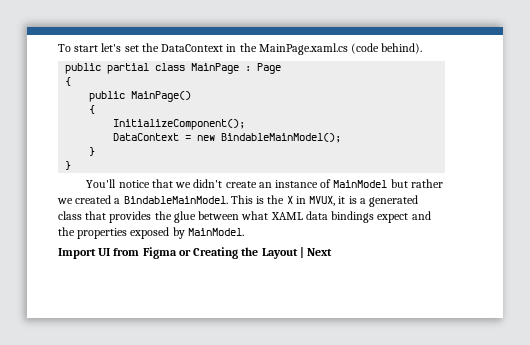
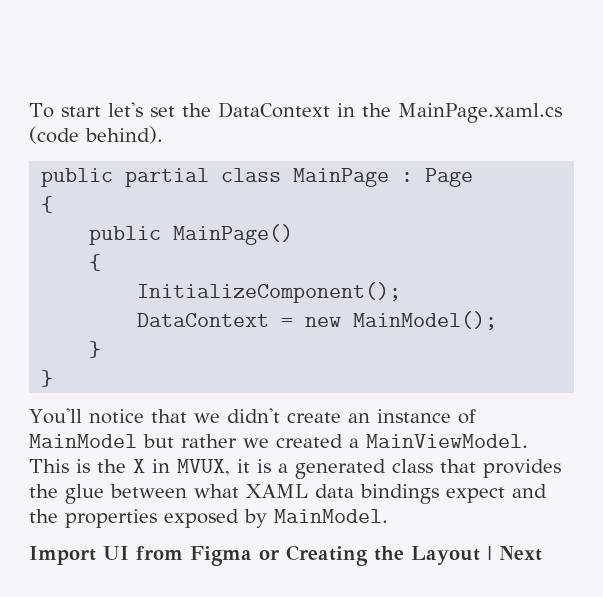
- DataContext = new BindableMainModel();
+ DataContext = new MainModel();
- You'll notice that we didn't create an instance of MainModel but rather we created a BindableMainModel.
+ You'll notice that we didn't create an instance of MainModel but rather we created a MainViewModel.

